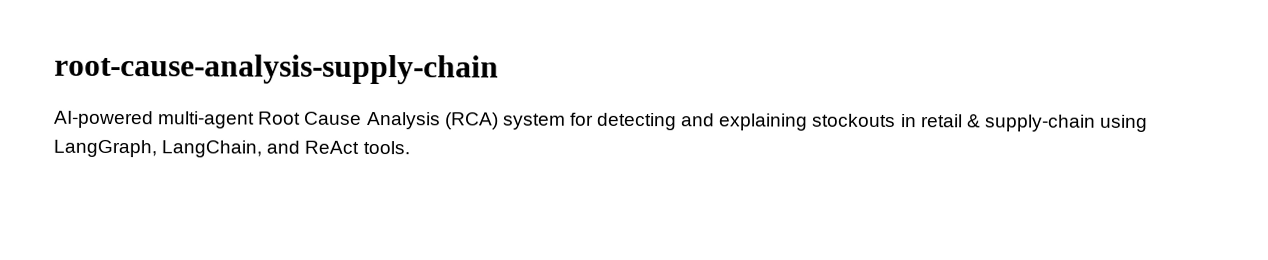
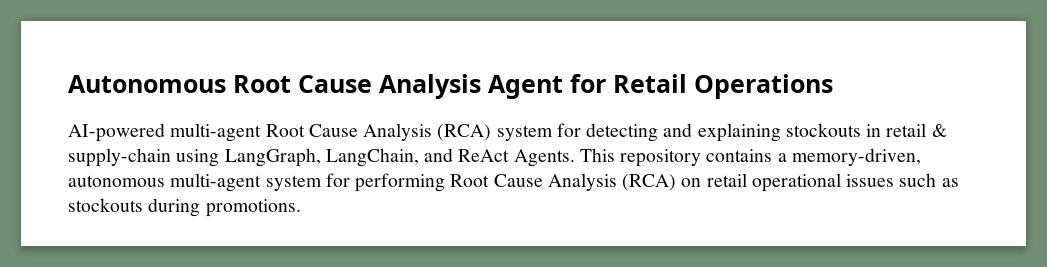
- root-cause-analysis-supply-chain
+ Autonomous Root Cause Analysis Agent for Retail Operations
- AI-powered multi-agent Root Cause Analysis (RCA) system for detecting and explaining stockouts in retail & supply-chain using LangGraph, LangChain, and ReAct tools.
+ AI-powered multi-agent Root Cause Analysis (RCA) system for detecting and explaining stockouts in retail & supply-chain using LangGraph, LangChain, and ReAct Agents. This repository contains a memory-driven, autonomous multi-agent system for performing Root Cause Analysis (RCA) on retail operational issues such as stockouts during promotions.

